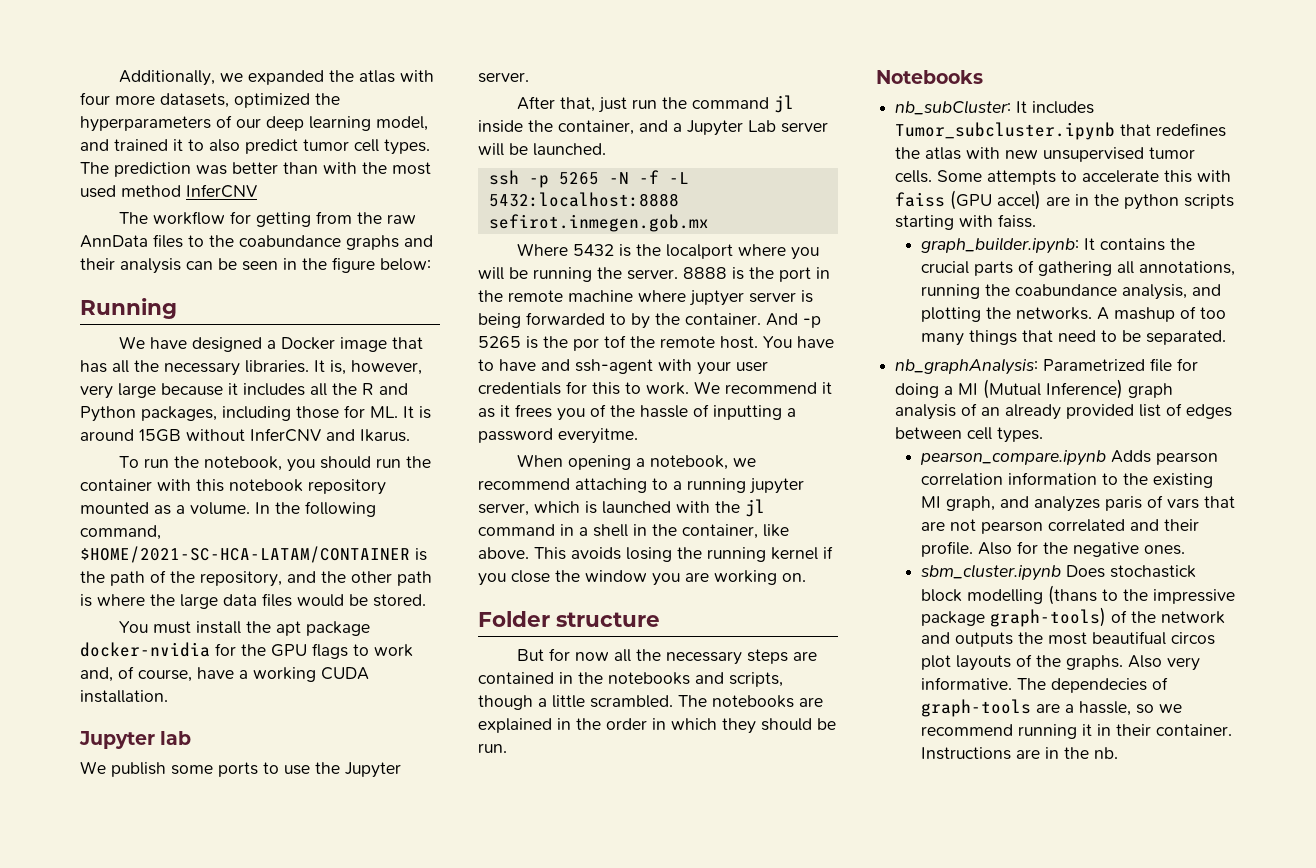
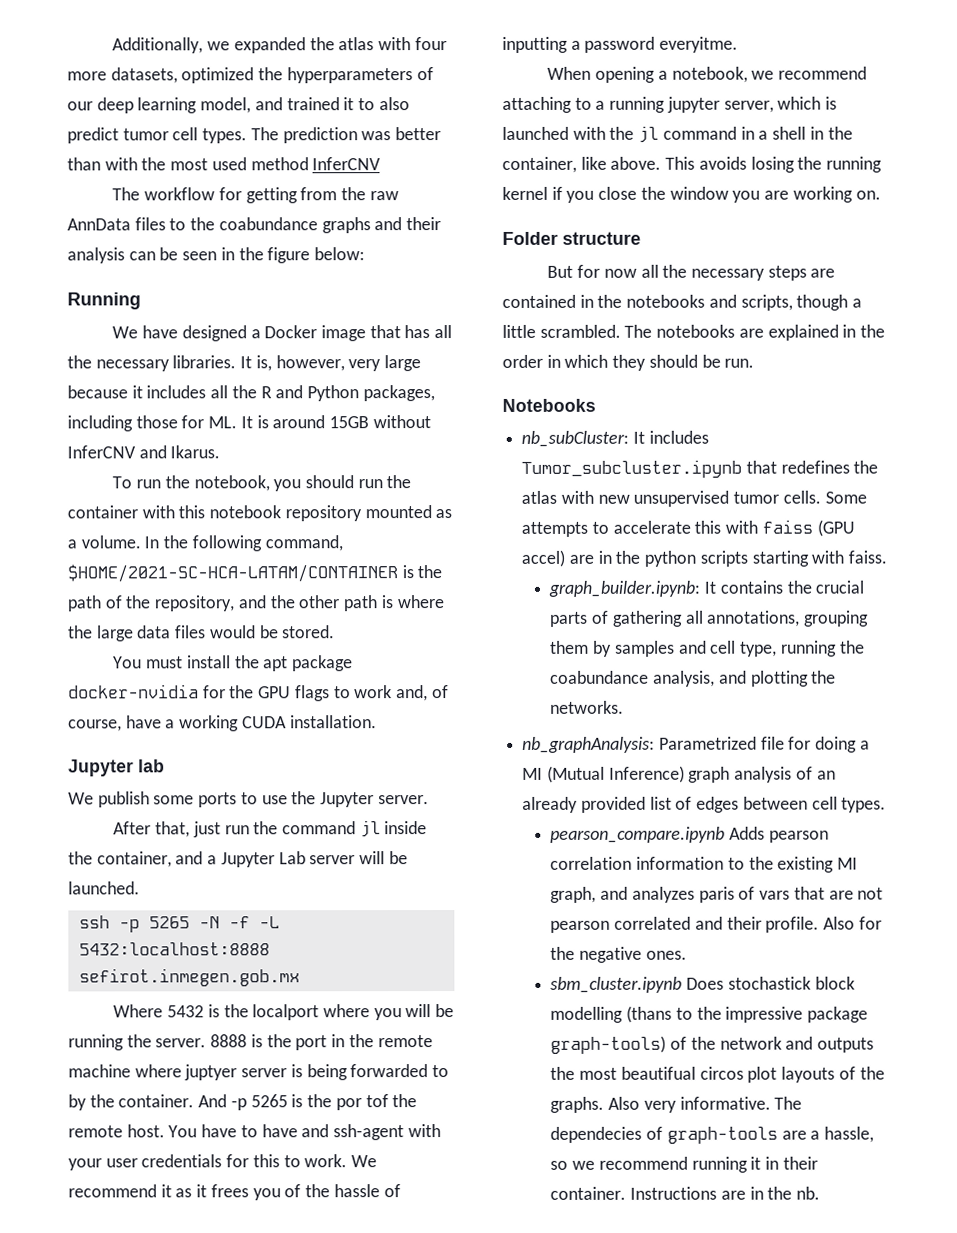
- graph_builder.ipynb: It contains the crucial parts of gathering all annotations, running the coabundance analysis, and plotting the networks. A mashup of too many things that need to be separated.
+ graph_builder.ipynb: It contains the crucial parts of gathering all annotations, grouping them by samples and cell type, running the coabundance analysis, and plotting the networks.

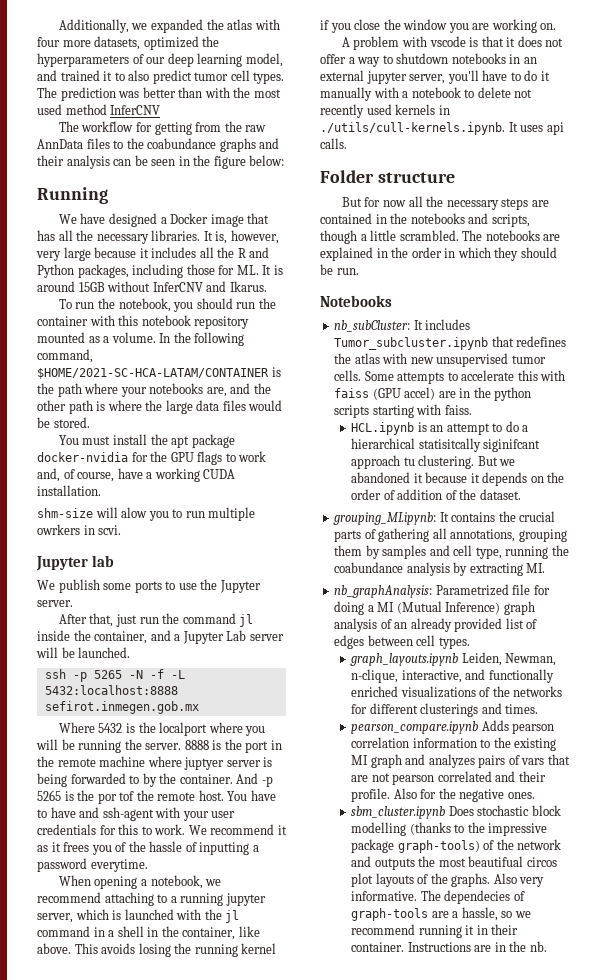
- In the following command, $HOME/2021-SC-HCA-LATAM/CONTAINER is the path of the repository, and the other path is where the large data files would be stored.
+ In the following command, $HOME/2021-SC-HCA-LATAM/CONTAINER is the path where your notebooks are, and the other path is where the large data files would be stored.
+ shm-size will alow you to run multiple owrkers in scvi.
- We recommend it as it frees you of the hassle of inputting a password everyitme.
+ We recommend it as it frees you of the hassle of inputting a password everytime.
+ A problem with vscode is that it does not offer a way to shutdown notebooks in an external jupyter server, you'll have to do it manually with a notebook to delete not recently used kernels in ./utils/cull-kernels.ipynb. It uses api calls.
- graph_builder.ipynb: It contains the crucial parts of gathering all annotations, grouping them by samples and cell type, running the coabundance analysis, and plotting the networks.
+ HCL.ipynb is an attempt to do a hierarchical statisitcally siginifcant approach tu clustering. But we abandoned it because it depends on the order of addition of the dataset.
+ grouping_MI.ipynb: It contains the crucial parts of gathering all annotations, grouping them by samples and cell type, running the coabundance analysis by extracting MI.
+ graph_layouts.ipynb Leiden, Newman, n-clique, interactive, and functionally enriched visualizations of the networks for different clusterings and times.
- pearson_compare.ipynb Adds pearson correlation information to the existing MI graph, and analyzes paris of vars that are not pearson correlated and their profile.
+ pearson_compare.ipynb Adds pearson correlation information to the existing MI graph and analyzes pairs of vars that are not pearson correlated and their profile.
- sbm_cluster.ipynb Does stochastick block modelling (thans to the impressive package graph-tools) of the network and outputs the most beautifual circos plot layouts of the graphs.
+ sbm_cluster.ipynb Does stochastic block modelling (thanks to the impressive package graph-tools) of the network and outputs the most beautifual circos plot layouts of the graphs.

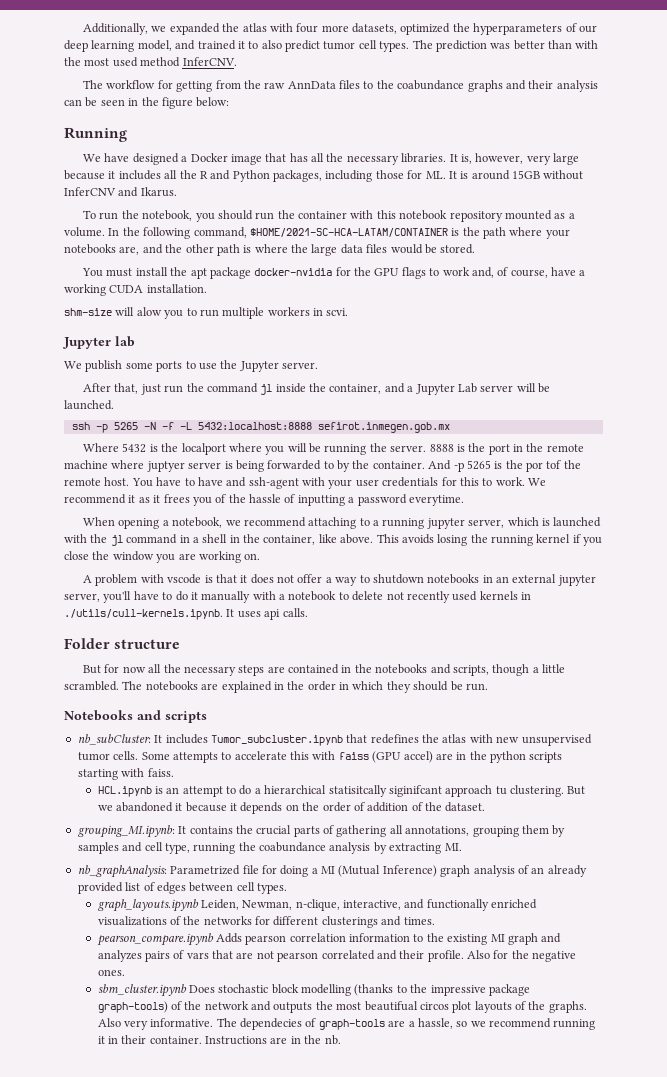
- The prediction was better than with the most used method InferCNV
+ The prediction was better than with the most used method InferCNV.
- shm-size will alow you to run multiple owrkers in scvi.
+ shm-size will alow you to run multiple workers in scvi.
- Notebooks
+ Notebooks and scripts

